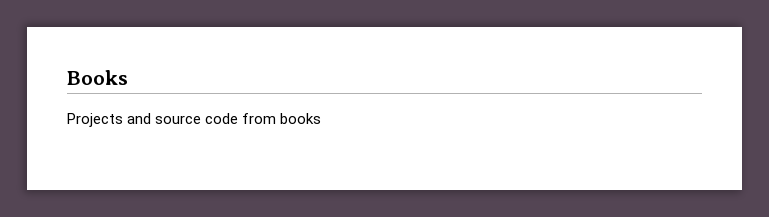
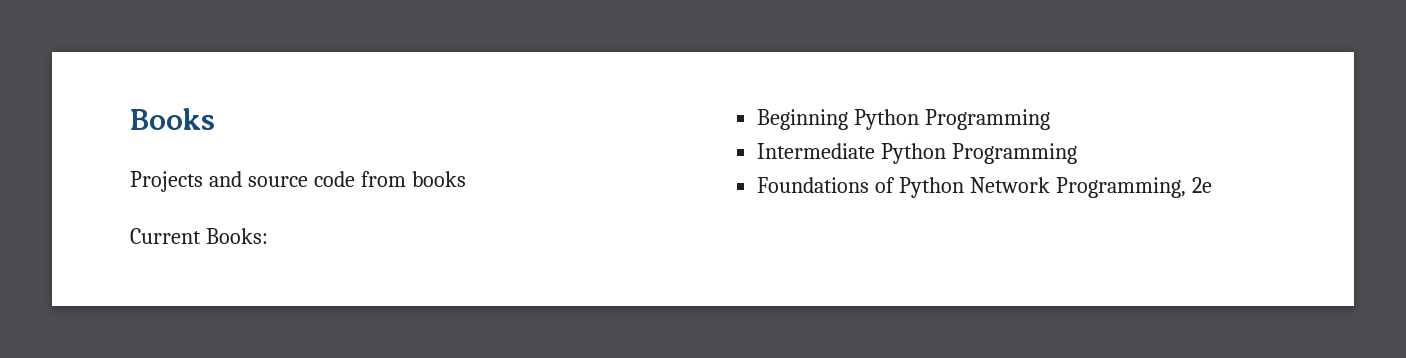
+ Current Books:
+ Beginning Python Programming
+ Intermediate Python Programming
+ Foundations of Python Network Programming, 2e

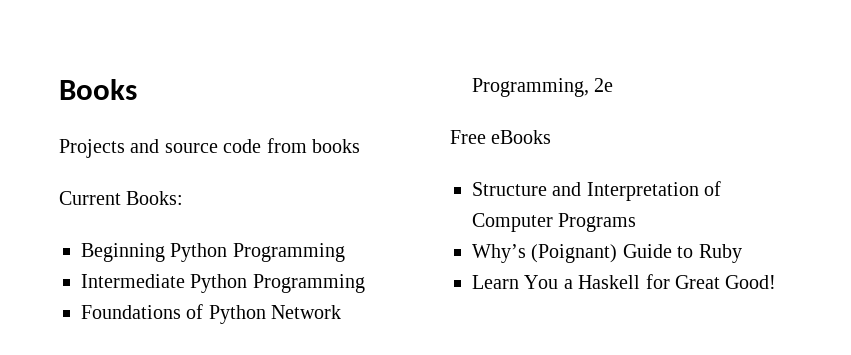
+ Free eBooks
+ Structure and Interpretation of Computer Programs
+ Why’s (Poignant) Guide to Ruby
+ Learn You a Haskell for Great Good!

